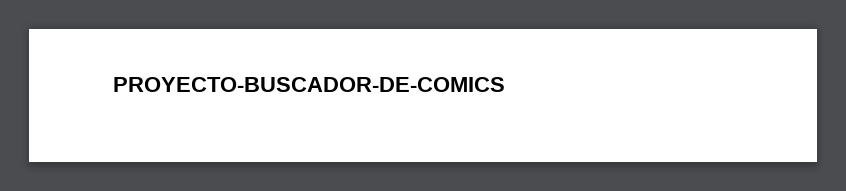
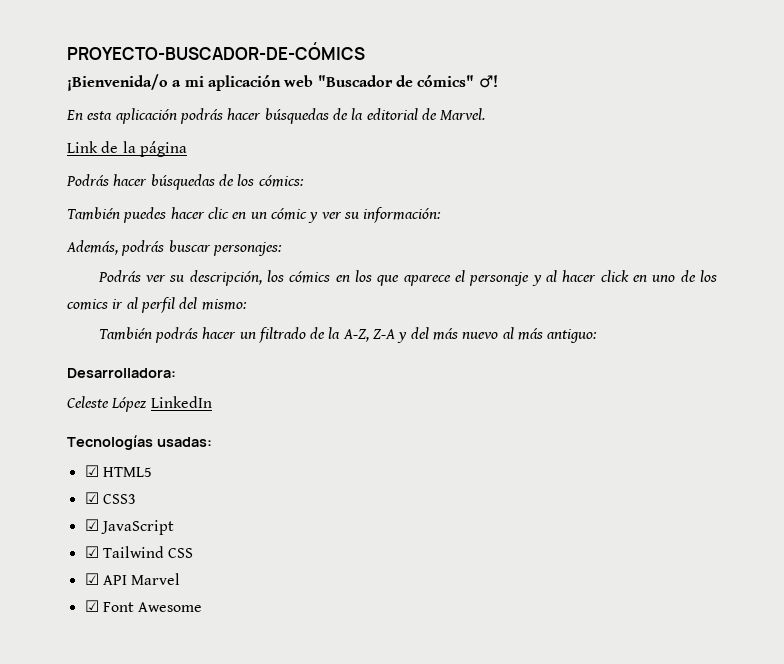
- PROYECTO-BUSCADOR-DE-COMICS
+ PROYECTO-BUSCADOR-DE-CÓMICS
+ ¡Bienvenida/o a mi aplicación web "Buscador de cómics" ♂!
+ En esta aplicación podrás hacer búsquedas de la editorial de Marvel.
+ Link de la página
+ Podrás hacer búsquedas de los cómics:
+ También puedes hacer clic en un cómic y ver su información:
+ Además, podrás buscar personajes:
+ Podrás ver su descripción, los cómics en los que aparece el personaje y al hacer click en uno de los comics ir al perfil del mismo:
+ También podrás hacer un filtrado de la A-Z, Z-A y del más nuevo al más antiguo:
+ Desarrolladora:
+ Celeste López LinkedIn
+ Tecnologías usadas:
+ ☑ HTML5
+ ☑ CSS3
+ ☑ JavaScript
+ ☑ Tailwind CSS
+ ☑ API Marvel
+ ☑ Font Awesome

